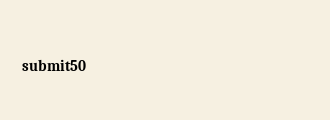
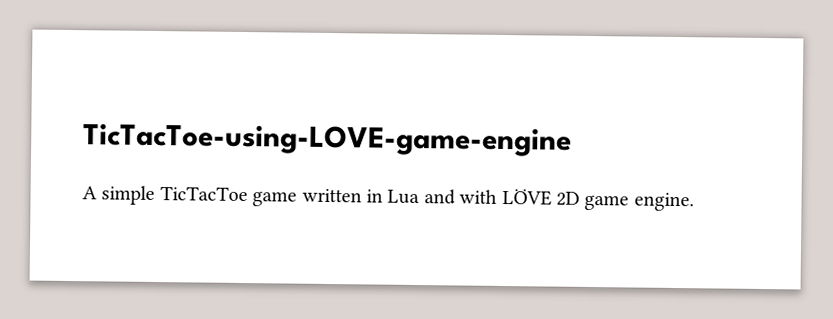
- submit50
+ TicTacToe-using-LOVE-game-engine
+ A simple TicTacToe game written in Lua and with LÖVE 2D game engine.

